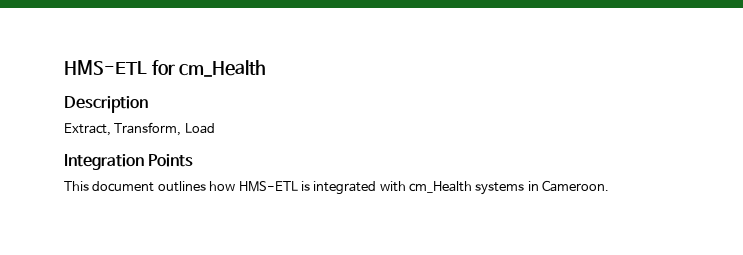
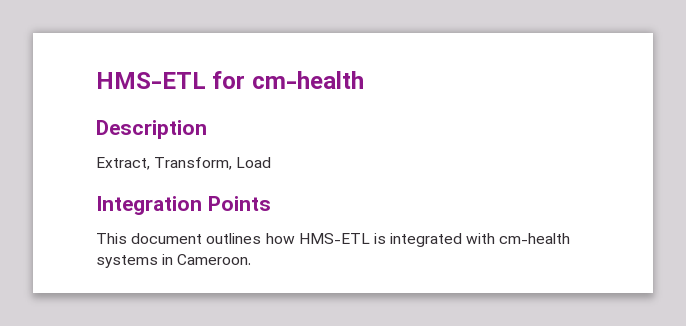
- HMS-ETL for cm_Health
+ HMS-ETL for cm-health
- This document outlines how HMS-ETL is integrated with cm_Health systems in Cameroon.
+ This document outlines how HMS-ETL is integrated with cm-health systems in Cameroon.

